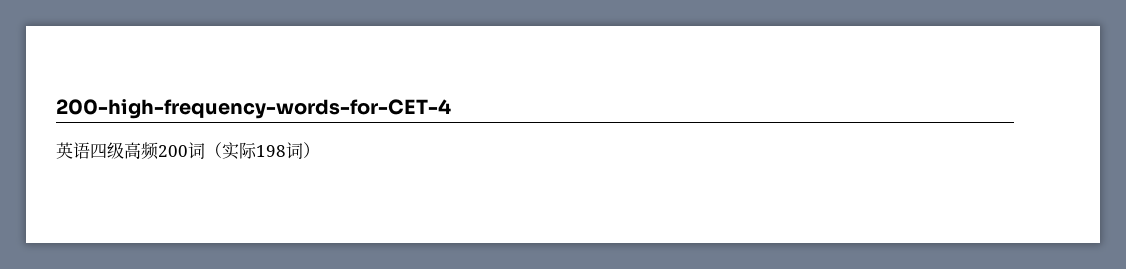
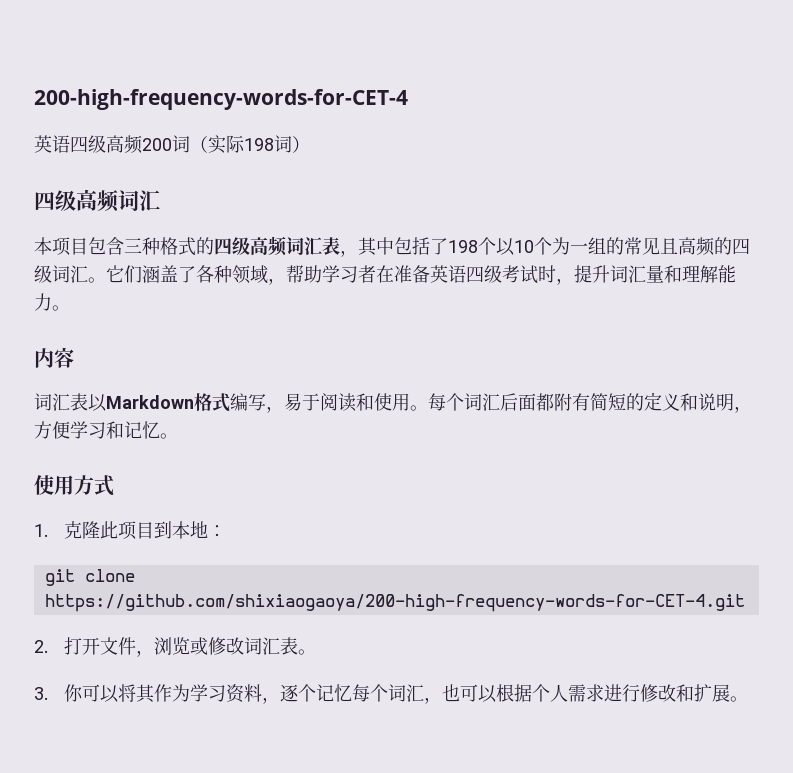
  英语四级高频200词（实际198词）
+ 四级高频词汇
+ 本项目包含三种格式的四级高频词汇表，其中包括了198个以10个为一组的常见且高频的四级词汇。它们涵盖了各种领域，帮助学习者在准备英语四级考试时，提升词汇量和理解能力。
+ 内容
+ 词汇表以Markdown格式编写，易于阅读和使用。每个词汇后面都附有简短的定义和说明，方便学习和记忆。
+ 使用方式
+ 1.克隆此项目到本地：
+ git clone https://github.com/shixiaogaoya/200-high-frequency-words-for-CET-4.git
+ 2.打开文件，浏览或修改词汇表。
+ 3.你可以将其作为学习资料，逐个记忆每个词汇，也可以根据个人需求进行修改和扩展。

